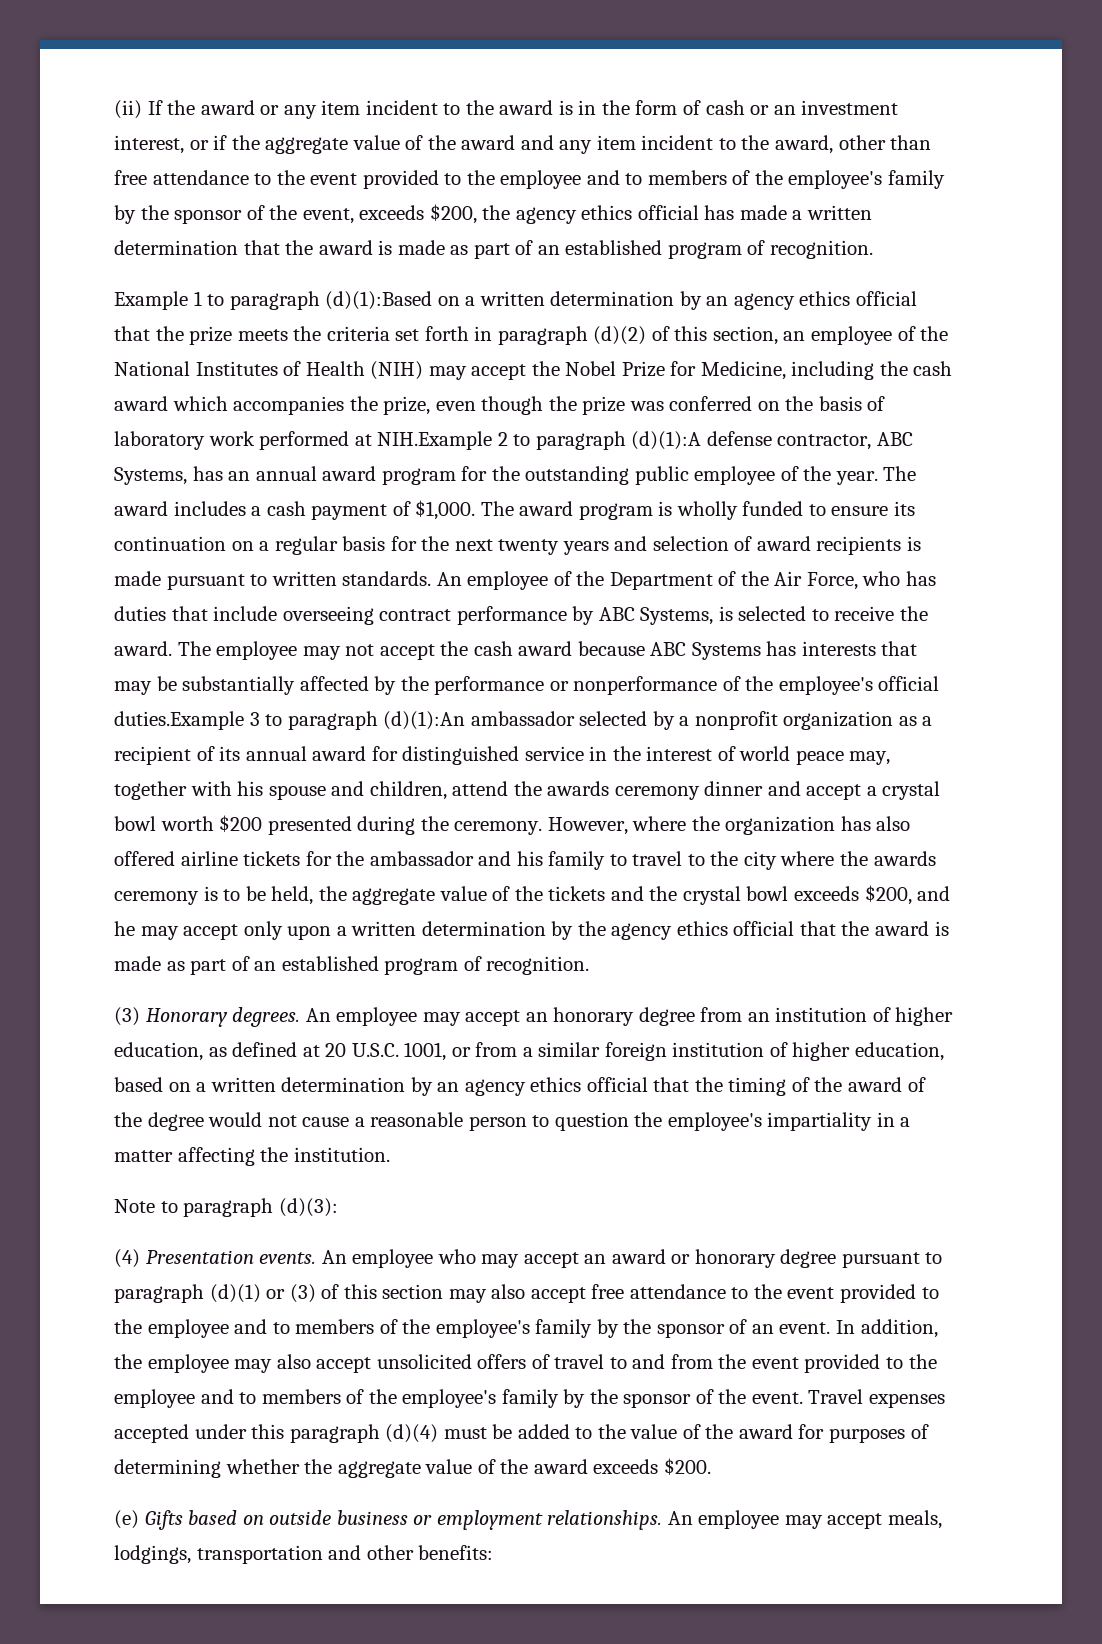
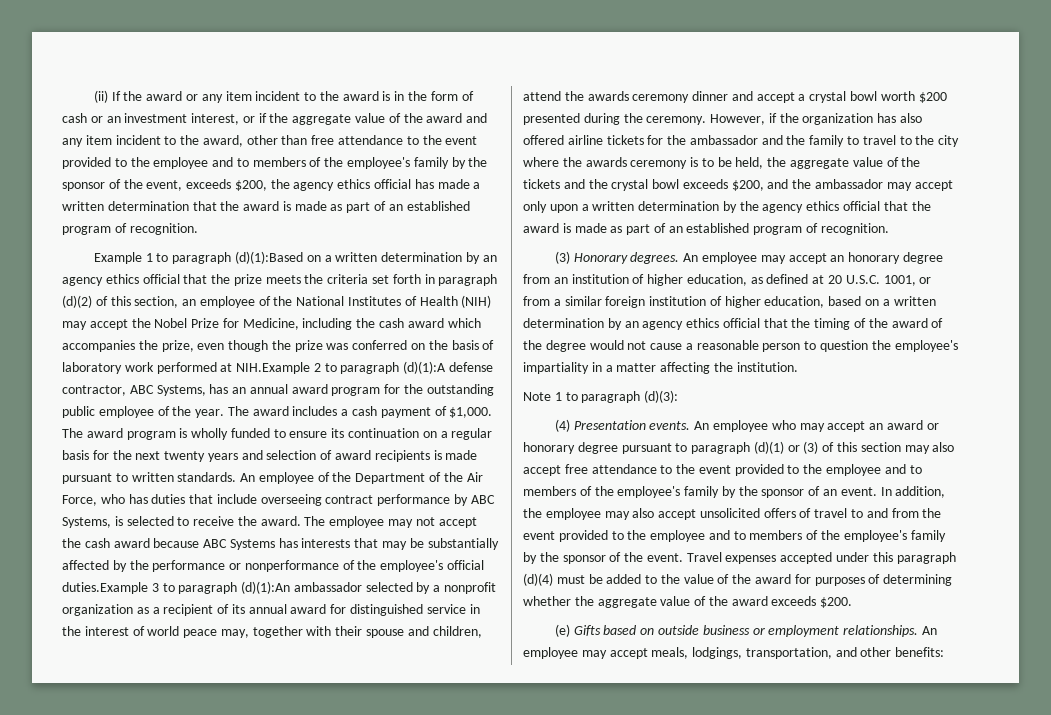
- The employee may not accept the cash award because ABC Systems has interests that may be substantially affected by the performance or nonperformance of the employee's official duties.Example 3 to paragraph (d)(1):An ambassador selected by a nonprofit organization as a recipient of its annual award for distinguished service in the interest of world peace may, together with his spouse and children, attend the awards ceremony dinner and accept a crystal bowl worth $200 presented during the ceremony.
+ The employee may not accept the cash award because ABC Systems has interests that may be substantially affected by the performance or nonperformance of the employee's official duties.Example 3 to paragraph (d)(1):An ambassador selected by a nonprofit organization as a recipient of its annual award for distinguished service in the interest of world peace may, together with their spouse and children, attend the awards ceremony dinner and accept a crystal bowl worth $200 presented during the ceremony.
- However, where the organization has also offered airline tickets for the ambassador and his family to travel to the city where the awards ceremony is to be held, the aggregate value of the tickets and the crystal bowl exceeds $200, and he may accept only upon a written determination by the agency ethics official that the award is made as part of an established program of recognition.
+ However, if the organization has also offered airline tickets for the ambassador and the family to travel to the city where the awards ceremony is to be held, the aggregate value of the tickets and the crystal bowl exceeds $200, and the ambassador may accept only upon a written determination by the agency ethics official that the award is made as part of an established program of recognition.
- Note to paragraph (d)(3):
+ Note 1 to paragraph (d)(3):
- An employee may accept meals, lodgings, transportation and other benefits:
+ An employee may accept meals, lodgings, transportation, and other benefits:

